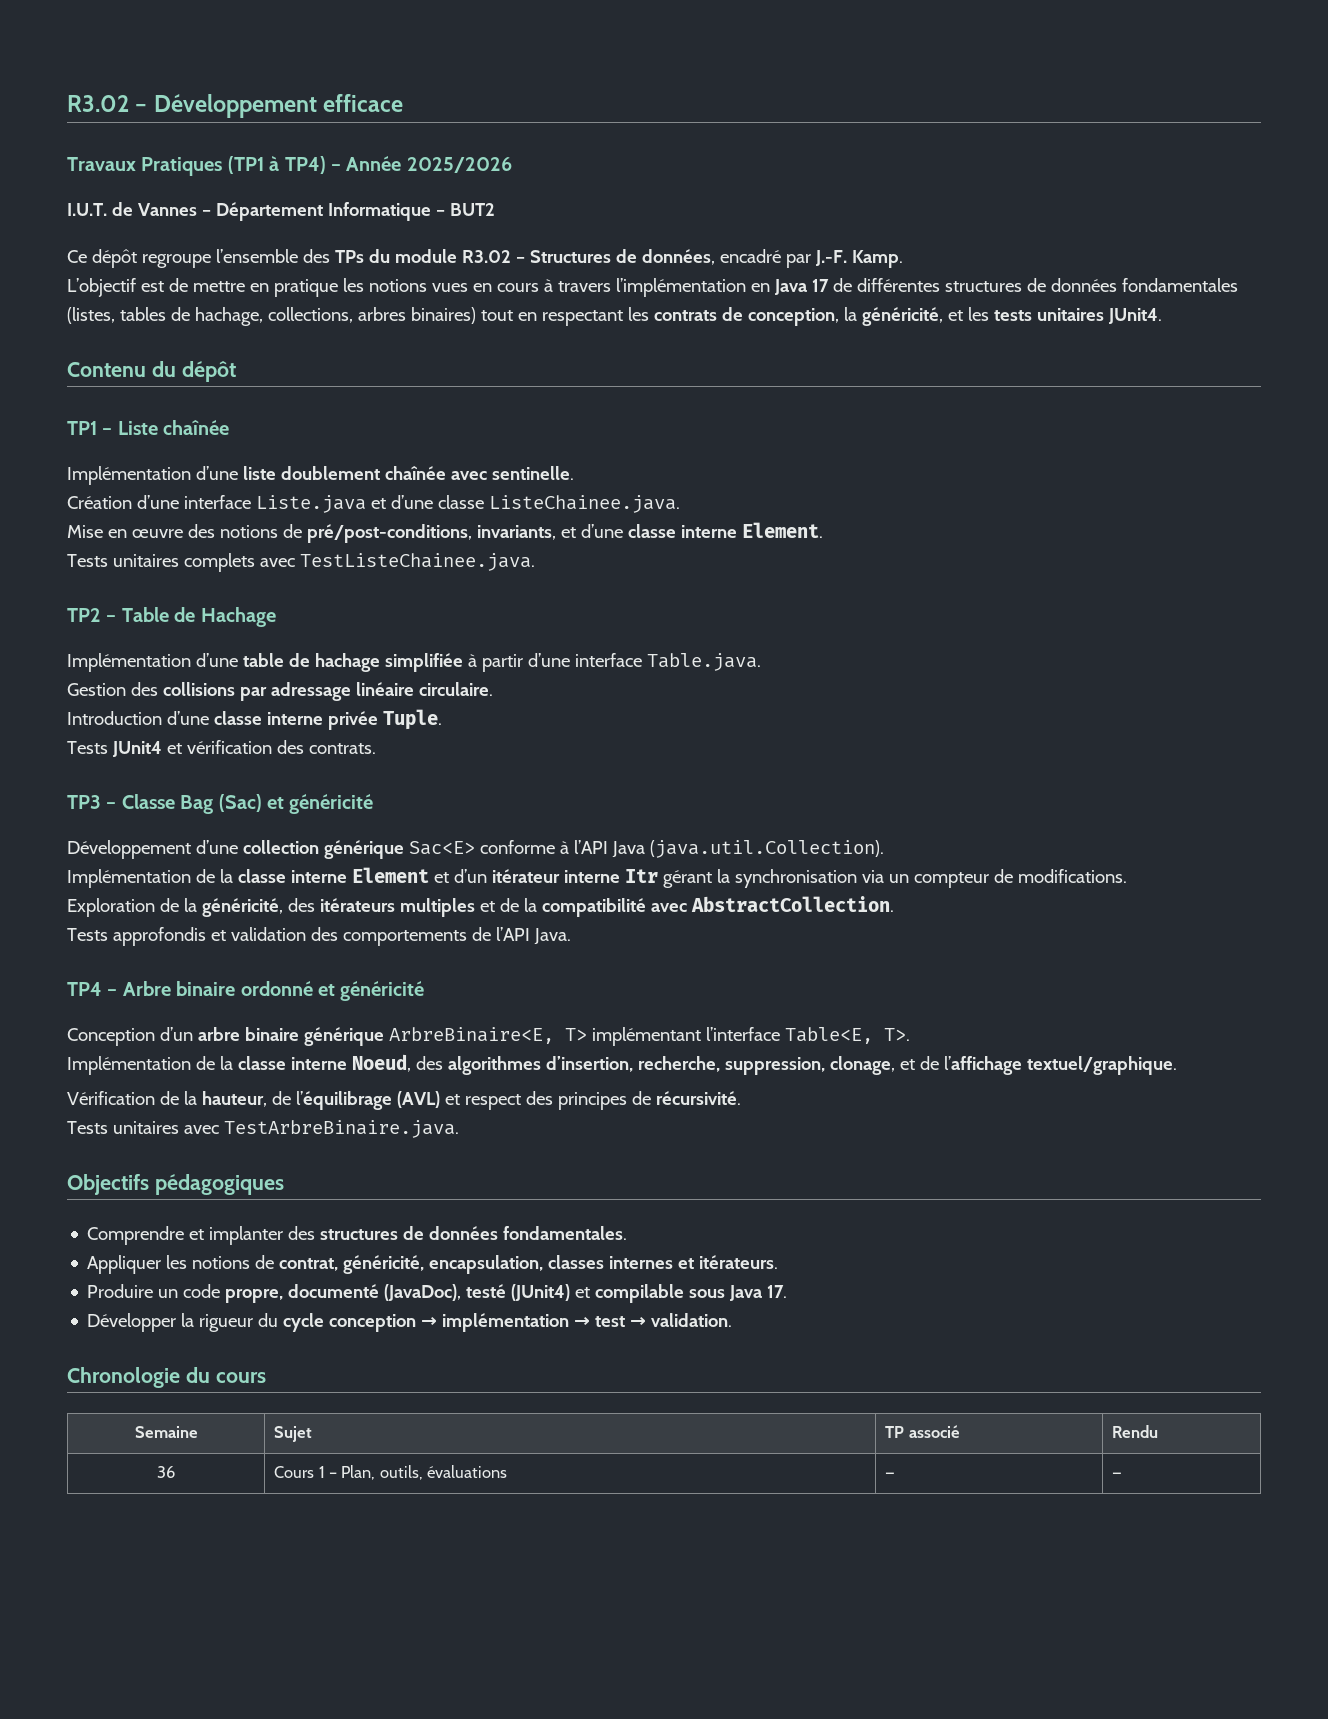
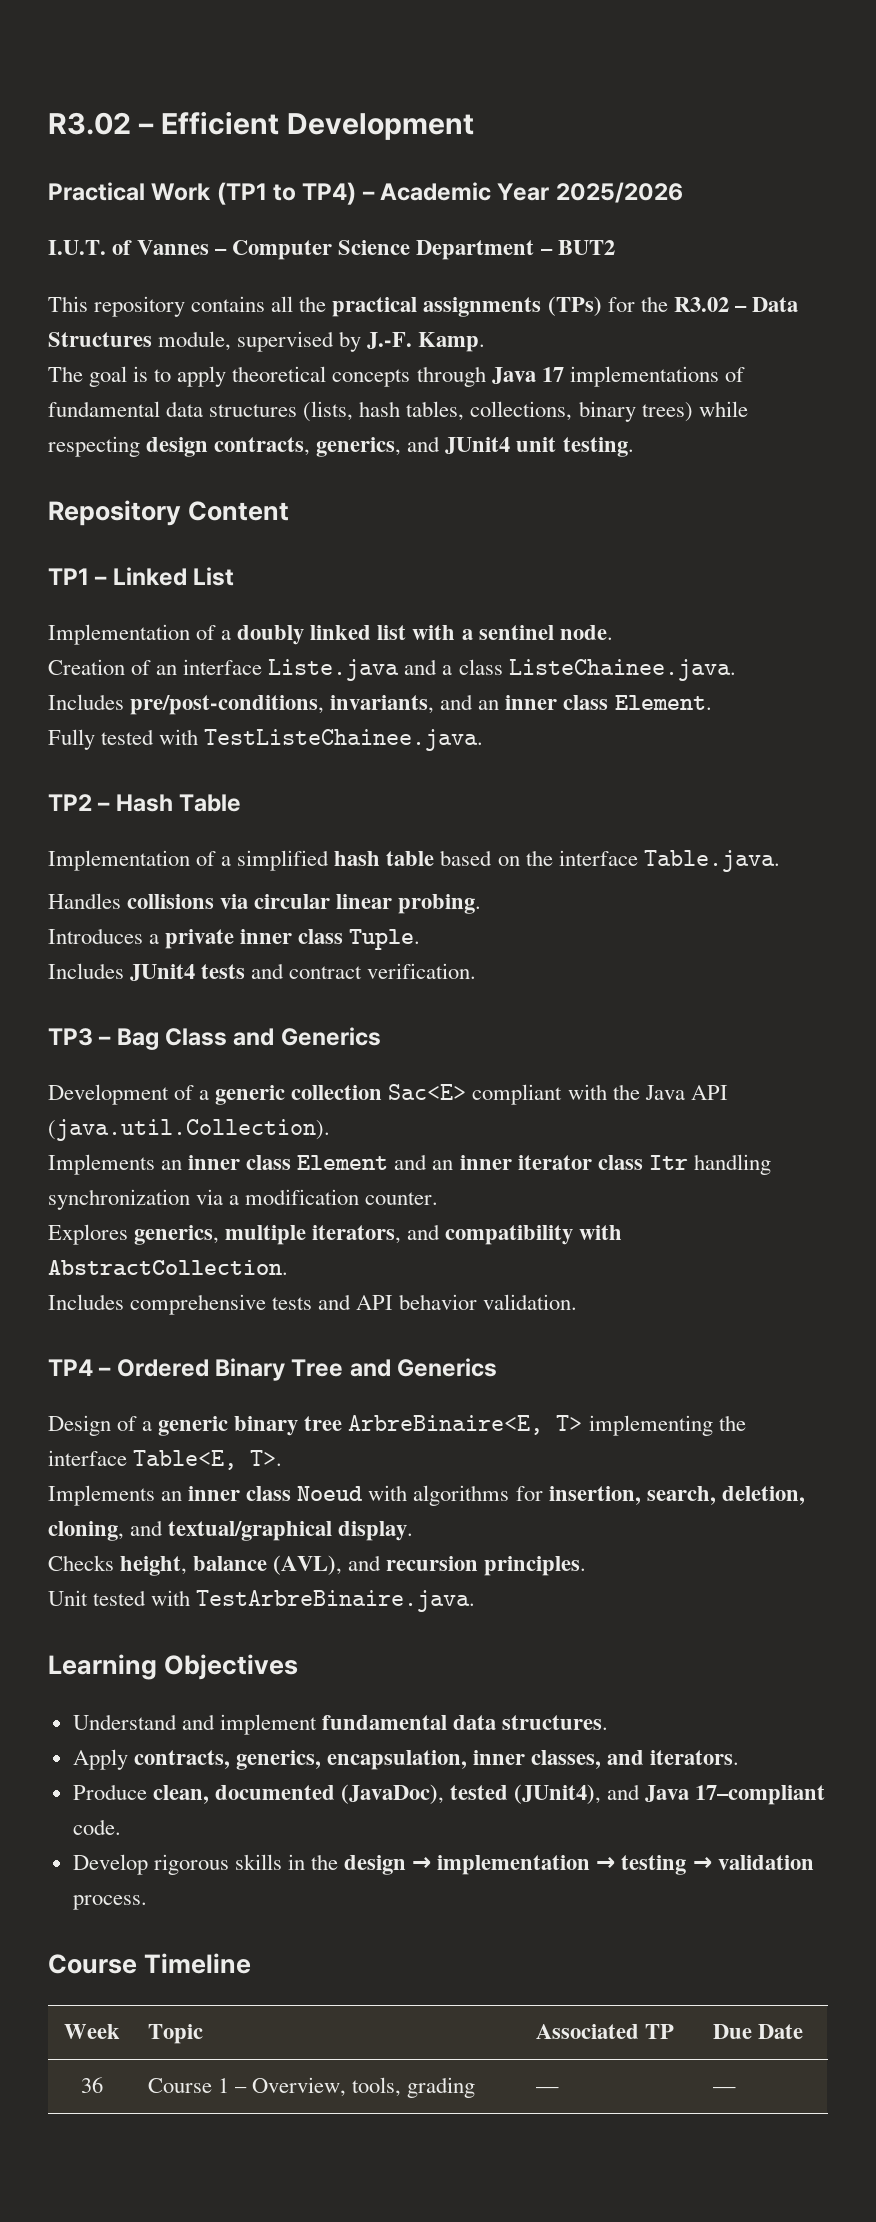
- R3.02 – Développement efficace
- Travaux Pratiques (TP1 à TP4) – Année 2025/2026
+ R3.02 – Efficient Development
+ Practical Work (TP1 to TP4) – Academic Year 2025/2026
- I.U.T. de Vannes – Département Informatique – BUT2
+ I.U.T. of Vannes – Computer Science Department – BUT2
- Ce dépôt regroupe l’ensemble des TPs du module R3.02 – Structures de données, encadré par J.-F. Kamp.
- L’objectif est de mettre en pratique les notions vues en cours à travers l’implémentation en Java 17 de différentes structures de données fondamentales (listes, tables de hachage, collections, arbres binaires) tout en respectant les contrats de conception, la généricité, et les tests unitaires JUnit4.
- Contenu du dépôt
- TP1 – Liste chaînée
- Implémentation d’une liste doublement chaînée avec sentinelle.
- Création d’une interface Liste.java et d’une classe ListeChainee.java.
- Mise en œuvre des notions de pré/post-conditions, invariants, et d’une classe interne Element.
- Tests unitaires complets avec TestListeChainee.java.
+ This repository contains all the practical assignments (TPs) for the R3.02 – Data Structures module, supervised by J.-F. Kamp.
+ The goal is to apply theoretical concepts through Java 17 implementations of fundamental data structures (lists, hash tables, collections, binary trees) while respecting design contracts, generics, and JUnit4 unit testing.
+ Repository Content
+ TP1 – Linked List
+ Implementation of a doubly linked list with a sentinel node.
+ Creation of an interface Liste.java and a class ListeChainee.java.
+ Includes pre/post-conditions, invariants, and an inner class Element.
+ Fully tested with TestListeChainee.java.
- TP2 – Table de Hachage
- Implémentation d’une table de hachage simplifiée à partir d’une interface Table.java.
- Gestion des collisions par adressage linéaire circulaire.
- Introduction d’une classe interne privée Tuple.
- Tests JUnit4 et vérification des contrats.
- TP3 – Classe Bag (Sac) et généricité
- Développement d’une collection générique Sac<E> conforme à l’API Java (java.util.Collection).
- Implémentation de la classe interne Element et d’un itérateur interne Itr gérant la synchronisation via un compteur de modifications.
- Exploration de la généricité, des itérateurs multiples et de la compatibilité avec AbstractCollection.
- Tests approfondis et validation des comportements de l’API Java.
- TP4 – Arbre binaire ordonné et généricité
- Conception d’un arbre binaire générique ArbreBinaire<E, T> implémentant l’interface Table<E, T>.
- Implémentation de la classe interne Noeud, des algorithmes d’insertion, recherche, suppression, clonage, et de l’affichage textuel/graphique.
- Vérification de la hauteur, de l’équilibrage (AVL) et respect des principes de récursivité.
- Tests unitaires avec TestArbreBinaire.java.
- Objectifs pédagogiques
- Comprendre et implanter des structures de données fondamentales.
- Appliquer les notions de contrat, généricité, encapsulation, classes internes et itérateurs.
- Produire un code propre, documenté (JavaDoc), testé (JUnit4) et compilable sous Java 17.
- Développer la rigueur du cycle conception → implémentation → test → validation.
- Chronologie du cours
- Semaine | Sujet | TP associé | Rendu
+ TP2 – Hash Table
+ Implementation of a simplified hash table based on the interface Table.java.
+ Handles collisions via circular linear probing.
+ Introduces a private inner class Tuple.
+ Includes JUnit4 tests and contract verification.
+ TP3 – Bag Class and Generics
+ Development of a generic collection Sac<E> compliant with the Java API (java.util.Collection).
+ Implements an inner class Element and an inner iterator class Itr handling synchronization via a modification counter.
+ Explores generics, multiple iterators, and compatibility with AbstractCollection.
+ Includes comprehensive tests and API behavior validation.
+ TP4 – Ordered Binary Tree and Generics
+ Design of a generic binary tree ArbreBinaire<E, T> implementing the interface Table<E, T>.
+ Implements an inner class Noeud with algorithms for insertion, search, deletion, cloning, and textual/graphical display.
+ Checks height, balance (AVL), and recursion principles.
+ Unit tested with TestArbreBinaire.java.
+ Learning Objectives
+ Understand and implement fundamental data structures.
+ Apply contracts, generics, encapsulation, inner classes, and iterators.
+ Produce clean, documented (JavaDoc), tested (JUnit4), and Java 17–compliant code.
+ Develop rigorous skills in the design → implementation → testing → validation process.
+ Course Timeline
+ Week | Topic | Associated TP | Due Date
- 36 | Cours 1 – Plan, outils, évaluations | — | —
+ 36 | Course 1 – Overview, tools, grading | — | —

